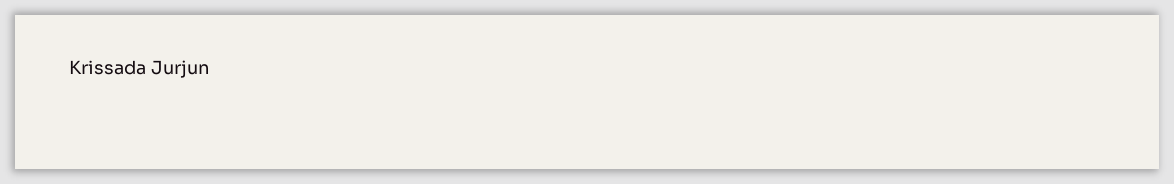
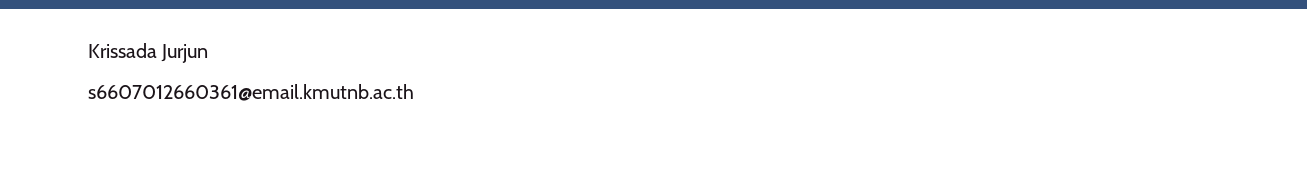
+ s6607012660361@email.kmutnb.ac.th

